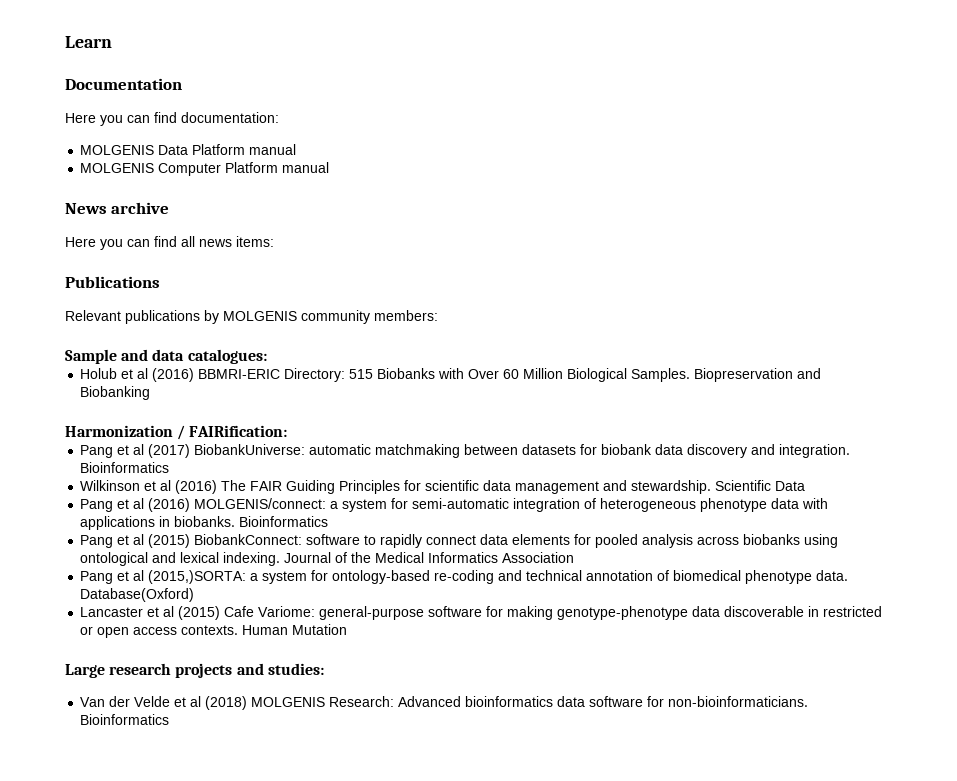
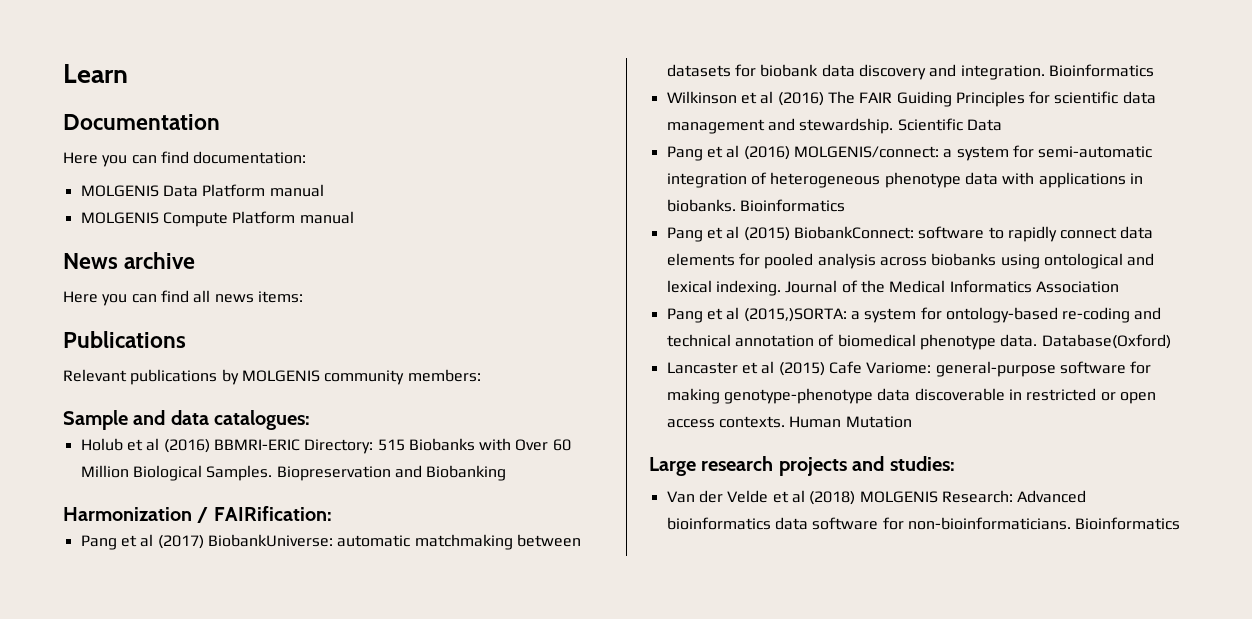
- MOLGENIS Computer Platform manual
+ MOLGENIS Compute Platform manual

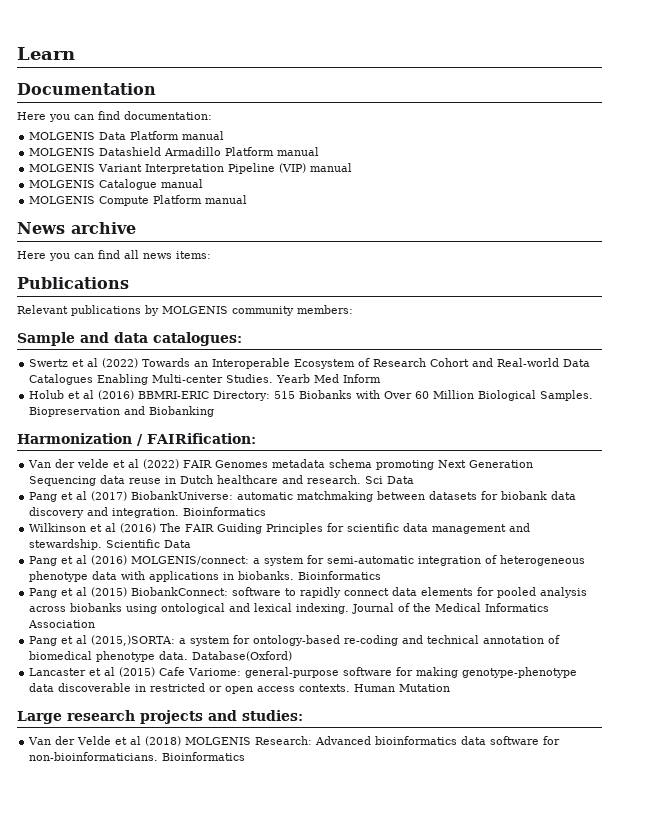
+ MOLGENIS Datashield Armadillo Platform manual
+ MOLGENIS Variant Interpretation Pipeline (VIP) manual
+ MOLGENIS Catalogue manual
+ Swertz et al (2022) Towards an Interoperable Ecosystem of Research Cohort and Real-world Data Catalogues Enabling Multi-center Studies. Yearb Med Inform
+ Van der velde et al (2022) FAIR Genomes metadata schema promoting Next Generation Sequencing data reuse in Dutch healthcare and research. Sci Data

